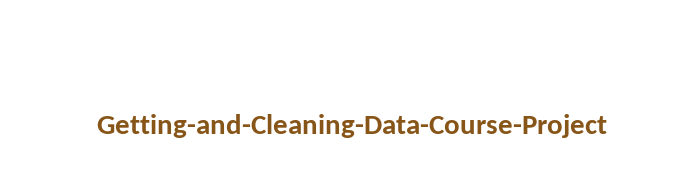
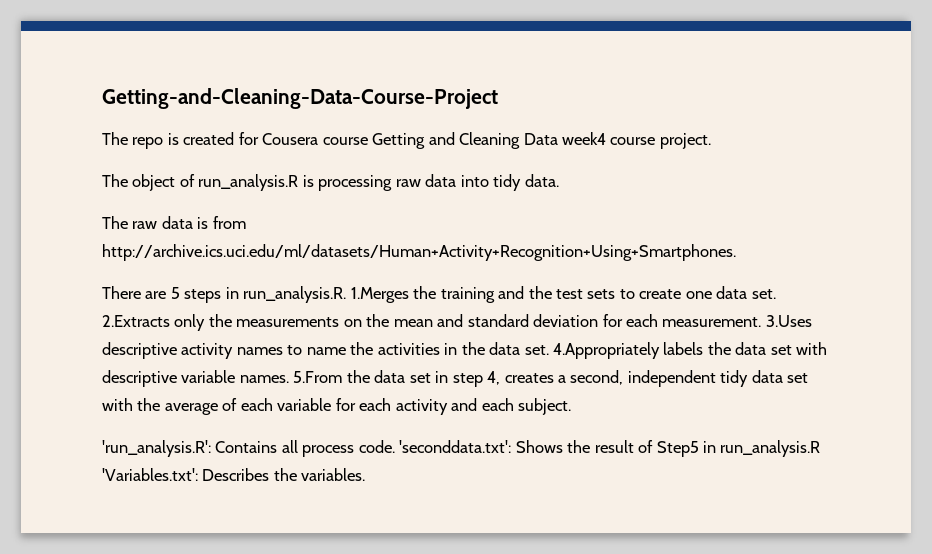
+ The repo is created for Cousera course Getting and Cleaning Data week4 course project.
+ The object of run_analysis.R is processing raw data into tidy data.
+ The raw data is from http://archive.ics.uci.edu/ml/datasets/Human+Activity+Recognition+Using+Smartphones.
+ There are 5 steps in run_analysis.R. 1.Merges the training and the test sets to create one data set. 2.Extracts only the measurements on the mean and standard deviation for each measurement. 3.Uses descriptive activity names to name the activities in the data set. 4.Appropriately labels the data set with descriptive variable names. 5.From the data set in step 4, creates a second, independent tidy data set with the average of each variable for each activity and each subject.
+ 'run_analysis.R': Contains all process code. 'seconddata.txt': Shows the result of Step5 in run_analysis.R 'Variables.txt': Describes the variables.

